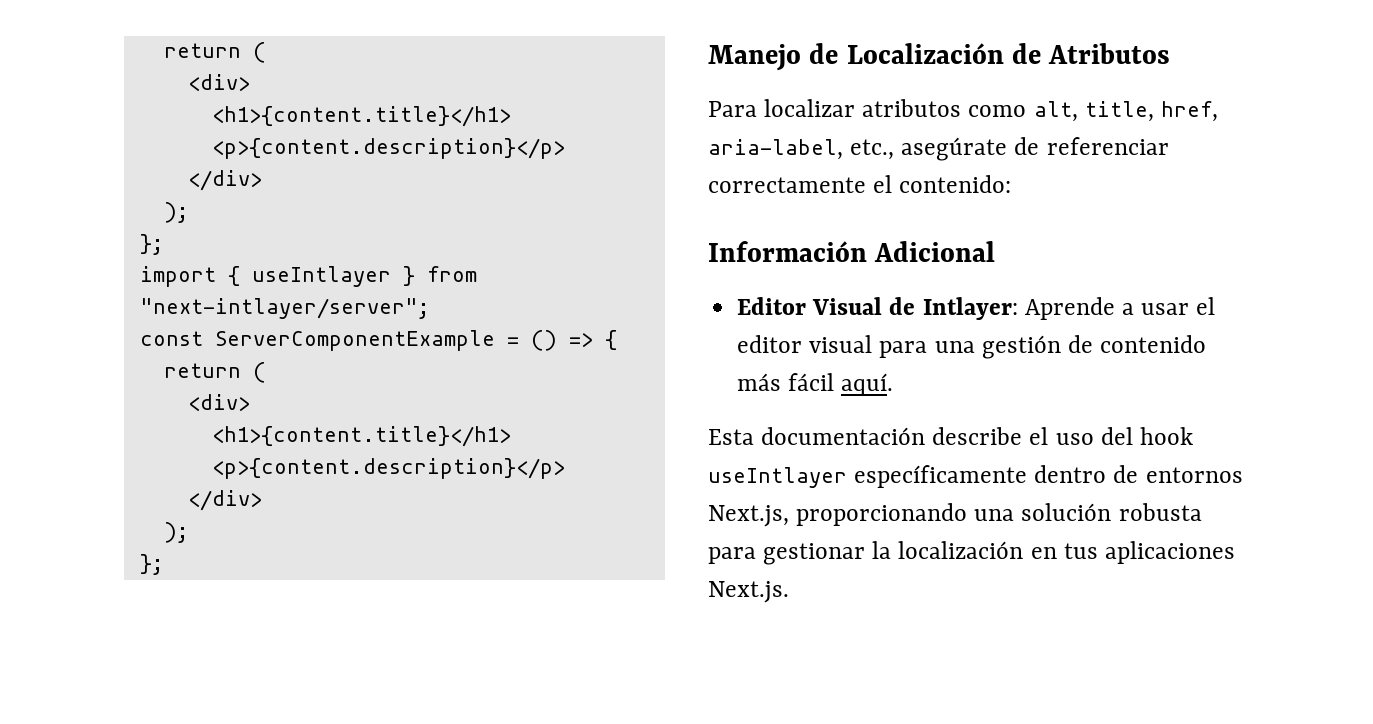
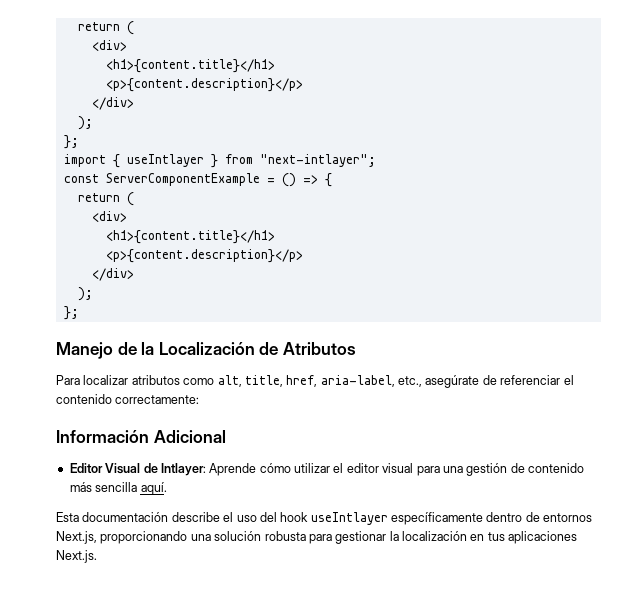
- import { useIntlayer } from "next-intlayer/server";
+ import { useIntlayer } from "next-intlayer";
- Manejo de Localización de Atributos
+ Manejo de la Localización de Atributos
- Para localizar atributos como alt, title, href, aria-label, etc., asegúrate de referenciar correctamente el contenido:
+ Para localizar atributos como alt, title, href, aria-label, etc., asegúrate de referenciar el contenido correctamente:
- Editor Visual de Intlayer: Aprende a usar el editor visual para una gestión de contenido más fácil aquí.
+ Editor Visual de Intlayer: Aprende cómo utilizar el editor visual para una gestión de contenido más sencilla aquí.

